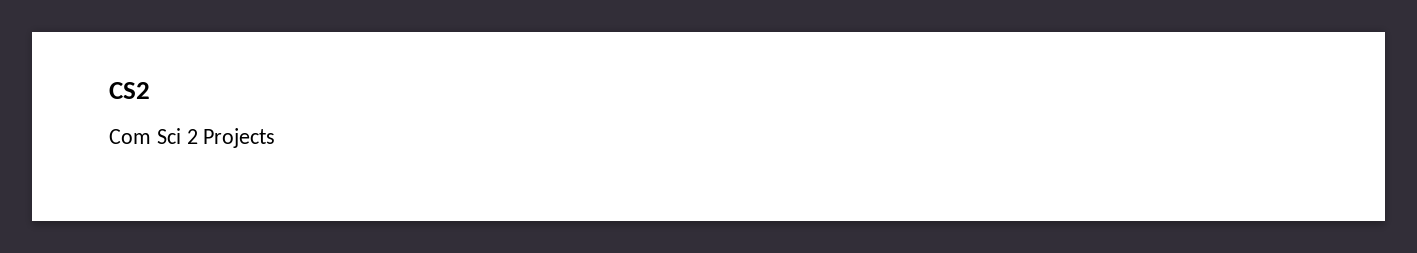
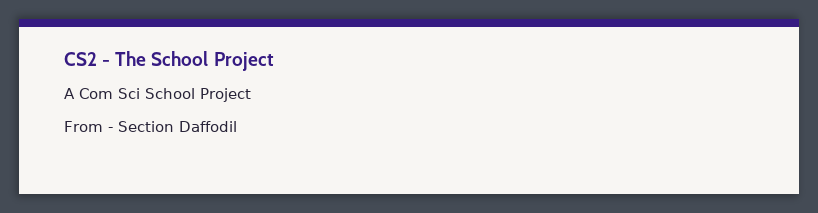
- CS2
- Com Sci 2 Projects
+ CS2 - The School Project
+ A Com Sci School Project
+ From - Section Daffodil

